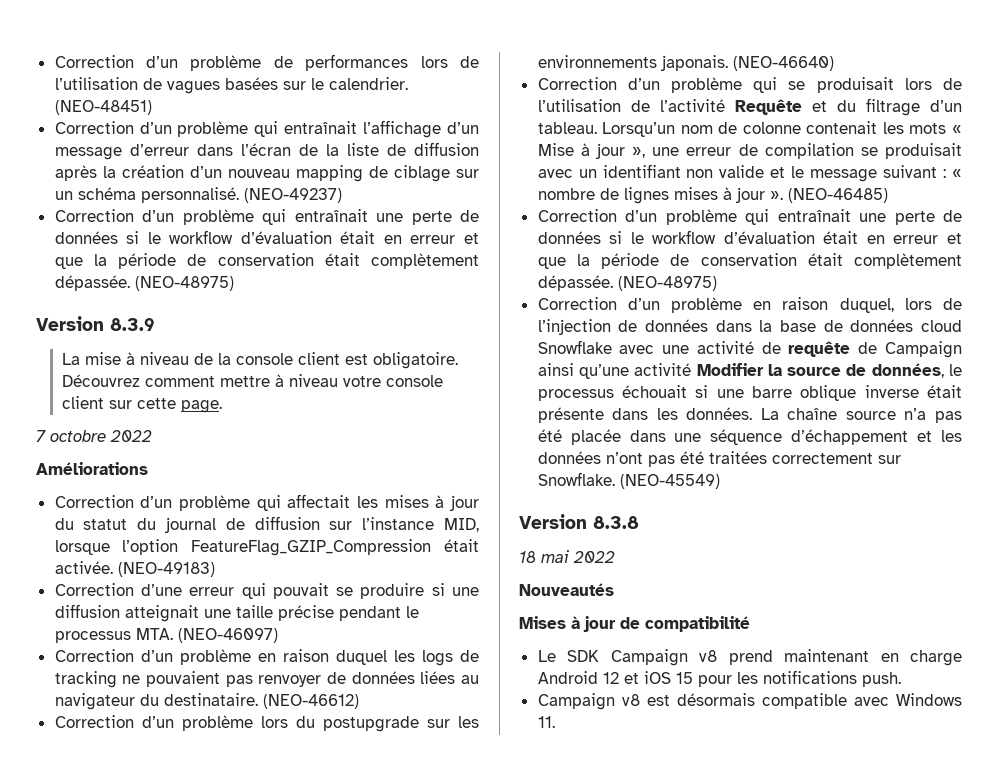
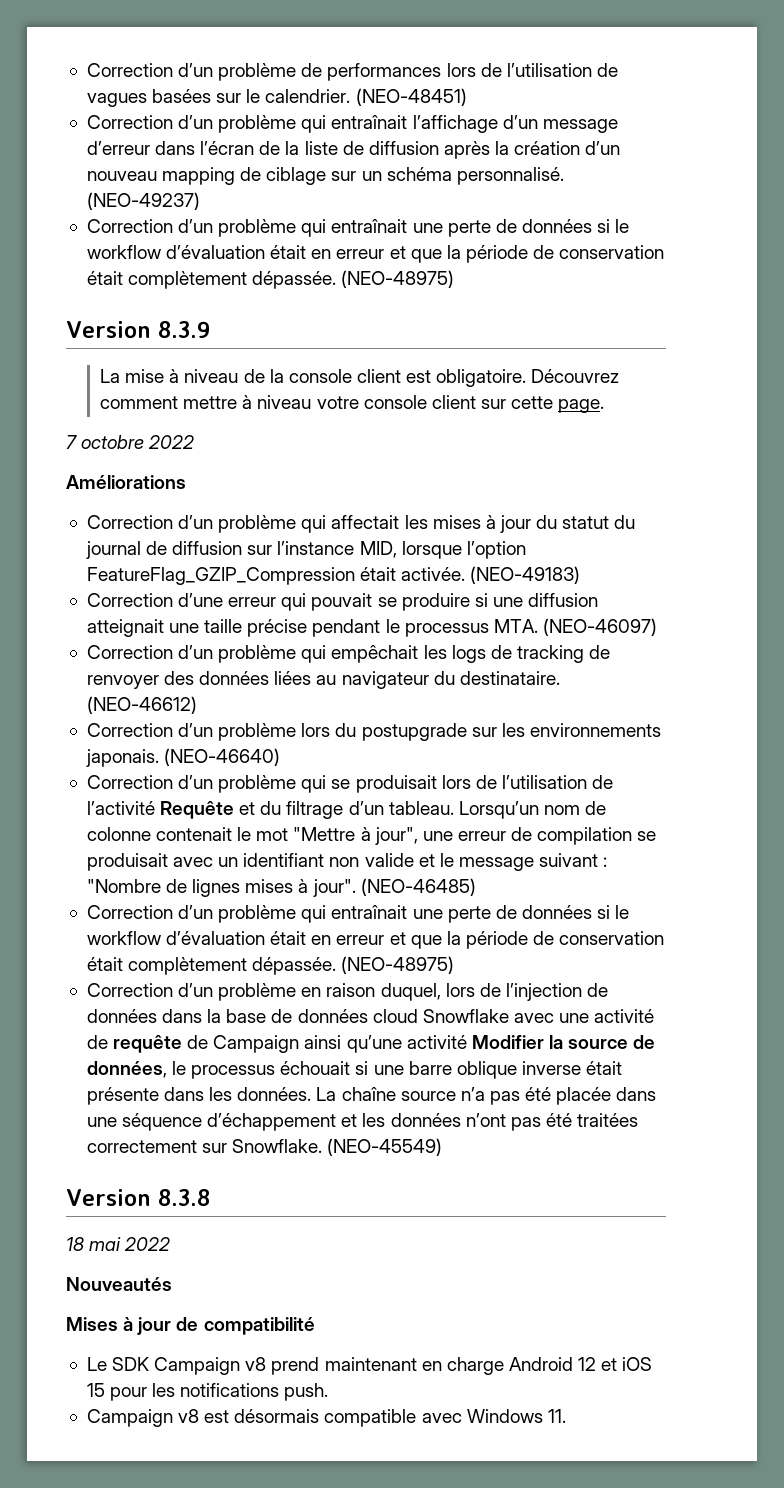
- Correction d’un problème en raison duquel les logs de tracking ne pouvaient pas renvoyer de données liées au navigateur du destinataire.
+ Correction d’un problème qui empêchait les logs de tracking de renvoyer des données liées au navigateur du destinataire.
- Lorsqu’un nom de colonne contenait les mots « Mise à jour », une erreur de compilation se produisait avec un identifiant non valide et le message suivant : « nombre de lignes mises à jour ».
+ Lorsqu’un nom de colonne contenait le mot "Mettre à jour", une erreur de compilation se produisait avec un identifiant non valide et le message suivant : "Nombre de lignes mises à jour".

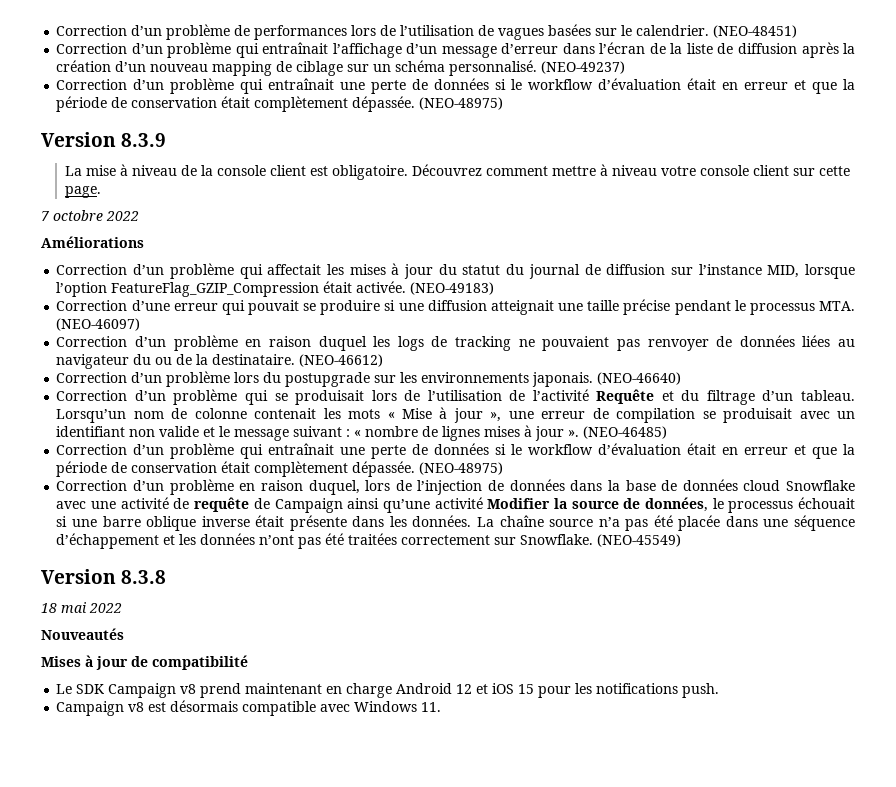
- Correction d’un problème qui empêchait les logs de tracking de renvoyer des données liées au navigateur du destinataire.
+ Correction d’un problème en raison duquel les logs de tracking ne pouvaient pas renvoyer de données liées au navigateur du ou de la destinataire.
- Lorsqu’un nom de colonne contenait le mot "Mettre à jour", une erreur de compilation se produisait avec un identifiant non valide et le message suivant : "Nombre de lignes mises à jour".
+ Lorsqu’un nom de colonne contenait les mots « Mise à jour », une erreur de compilation se produisait avec un identifiant non valide et le message suivant : « nombre de lignes mises à jour ».

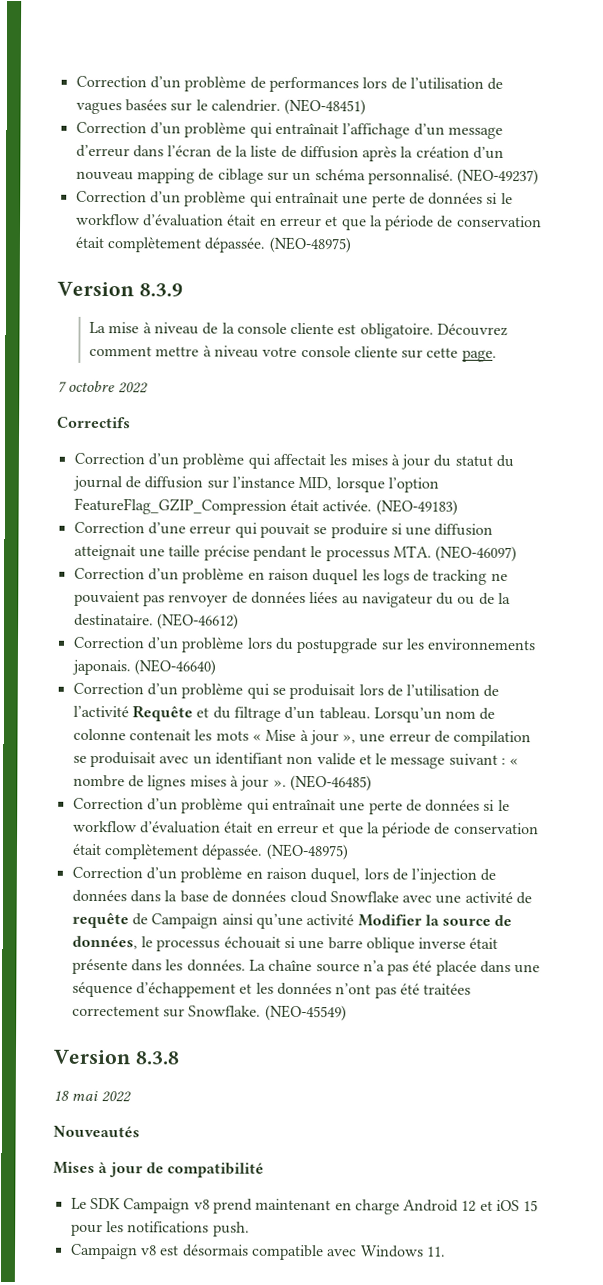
- La mise à niveau de la console client est obligatoire.
+ La mise à niveau de la console cliente est obligatoire.
- Découvrez comment mettre à niveau votre console client sur cette page.
+ Découvrez comment mettre à niveau votre console cliente sur cette page.
- Améliorations
+ Correctifs

